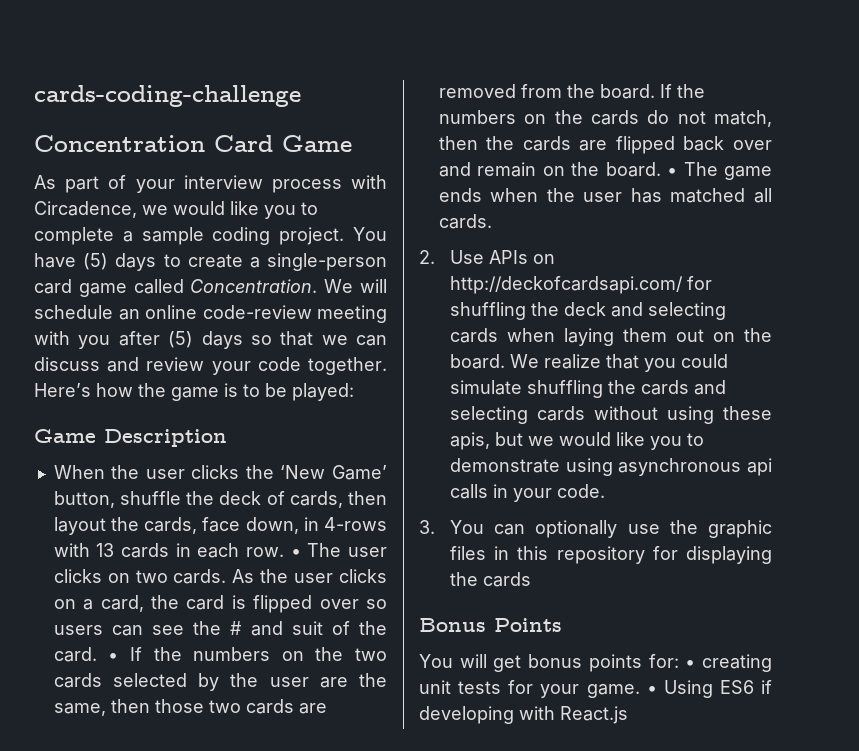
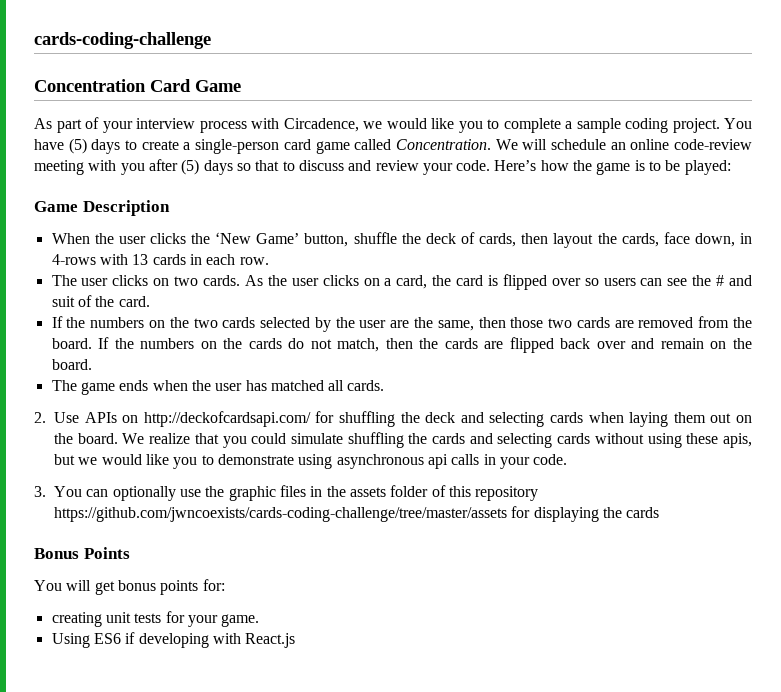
- We will schedule an online code-review meeting with you after (5) days so that we can discuss and review your code together.
+ We will schedule an online code-review meeting with you after (5) days so that to discuss and review your code.
- When the user clicks the ‘New Game’ button, shuffle the deck of cards, then layout the cards, face down, in 4-rows with 13 cards in each row. • The user clicks on two cards.
+ When the user clicks the ‘New Game’ button, shuffle the deck of cards, then layout the cards, face down, in 4-rows with 13 cards in each row.
+ The user clicks on two cards.
- As the user clicks on a card, the card is flipped over so users can see the # and suit of the card. • If the numbers on the two cards selected by the user are the same, then those two cards are removed from the board.
+ As the user clicks on a card, the card is flipped over so users can see the # and suit of the card.
+ If the numbers on the two cards selected by the user are the same, then those two cards are removed from the board.
- If the numbers on the cards do not match, then the cards are flipped back over and remain on the board. • The game ends when the user has matched all cards.
+ If the numbers on the cards do not match, then the cards are flipped back over and remain on the board.
+ The game ends when the user has matched all cards.
- 3. You can optionally use the graphic files in this repository for displaying the cards
+ 3. You can optionally use the graphic files in the assets folder of this repository https://github.com/jwncoexists/cards-coding-challenge/tree/master/assets for displaying the cards
- You will get bonus points for: • creating unit tests for your game. • Using ES6 if developing with React.js
+ You will get bonus points for:
+ creating unit tests for your game.
+ Using ES6 if developing with React.js

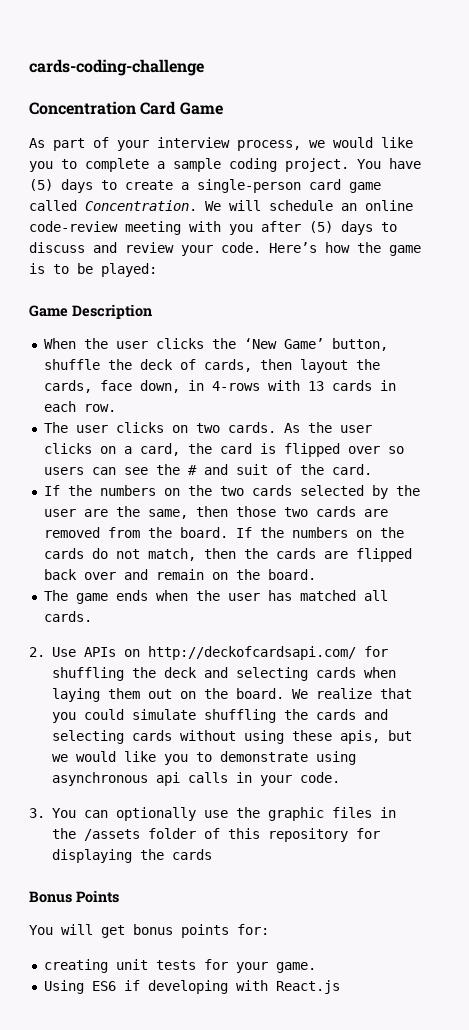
- As part of your interview process with Circadence, we would like you to complete a sample coding project.
+ As part of your interview process, we would like you to complete a sample coding project.
- We will schedule an online code-review meeting with you after (5) days so that to discuss and review your code.
+ We will schedule an online code-review meeting with you after (5) days to discuss and review your code.
- 3. You can optionally use the graphic files in the assets folder of this repository https://github.com/jwncoexists/cards-coding-challenge/tree/master/assets for displaying the cards
+ 3. You can optionally use the graphic files in the /assets folder of this repository for displaying the cards

